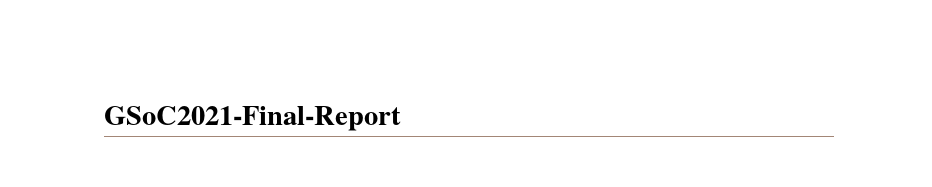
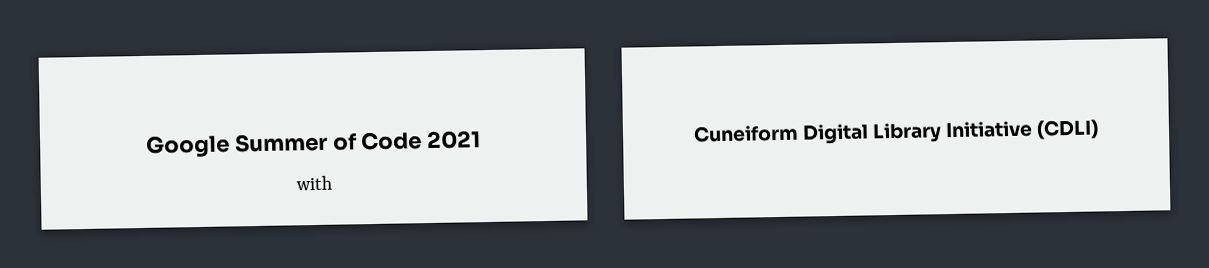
- GSoC2021-Final-Report
+ Google Summer of Code 2021
+ with
+ Cuneiform Digital Library Initiative (CDLI)

